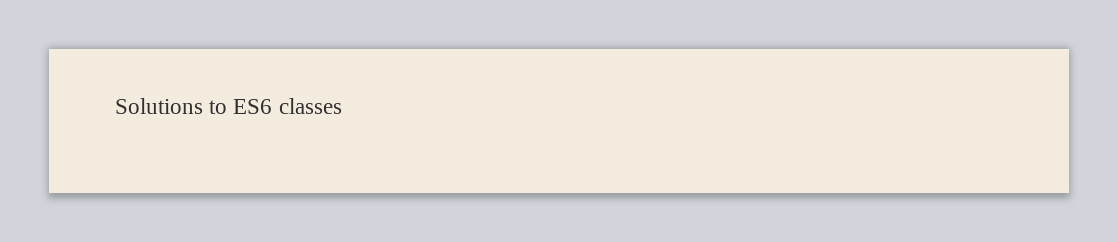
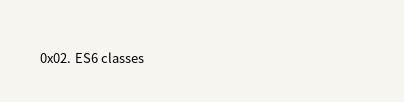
- Solutions to ES6 classes
+ 0x02. ES6 classes

